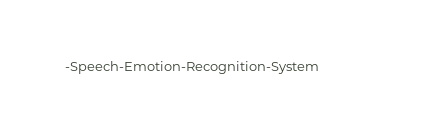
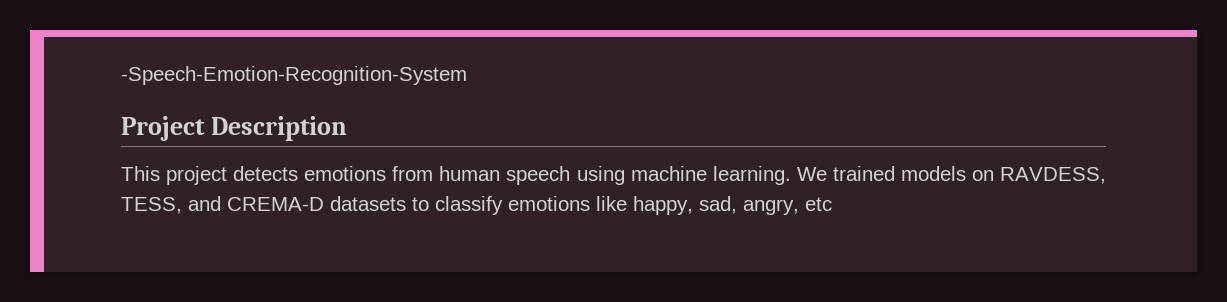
+ Project Description
+ This project detects emotions from human speech using machine learning. We trained models on RAVDESS, TESS, and CREMA-D datasets to classify emotions like happy, sad, angry, etc

